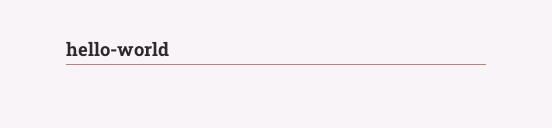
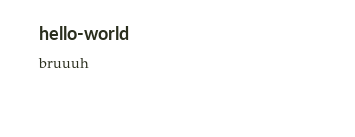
+ bruuuh

